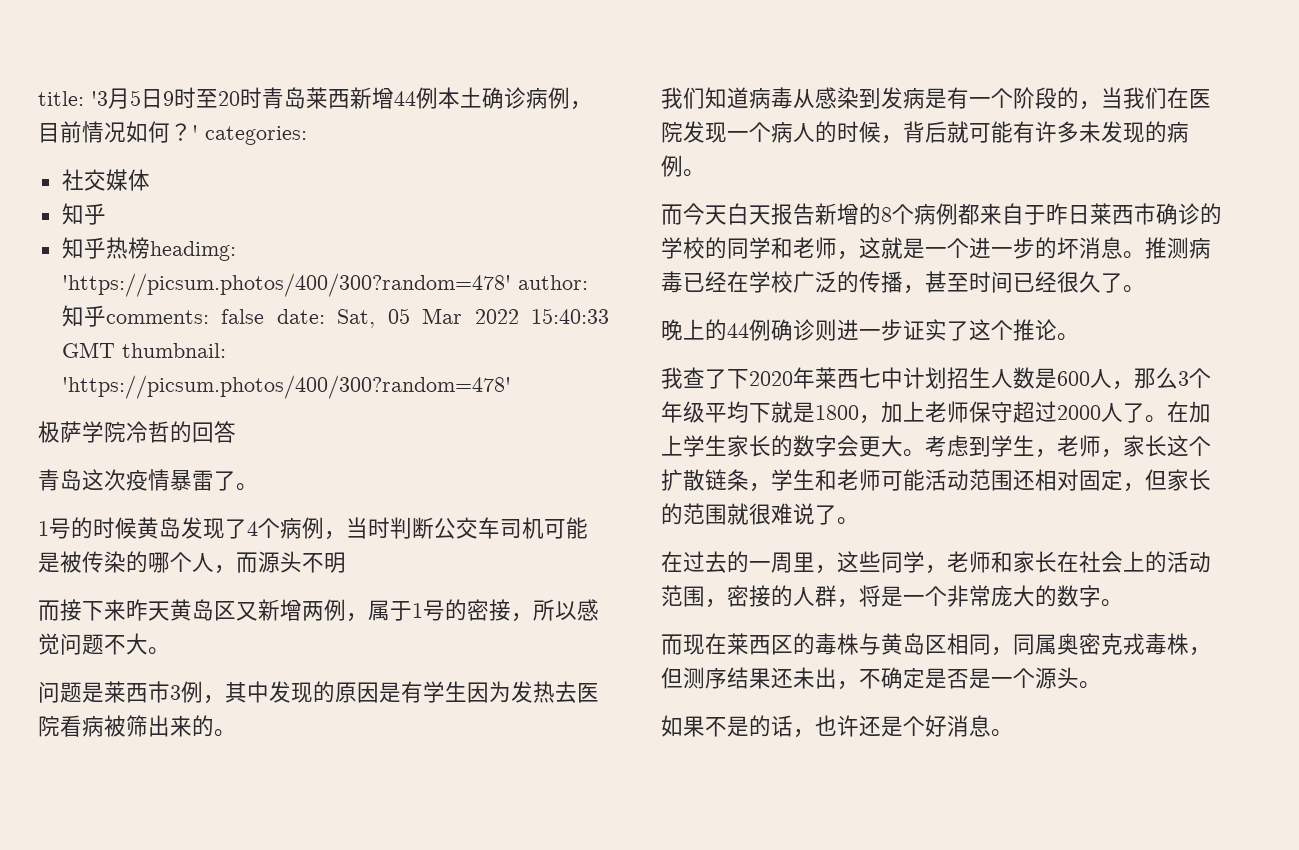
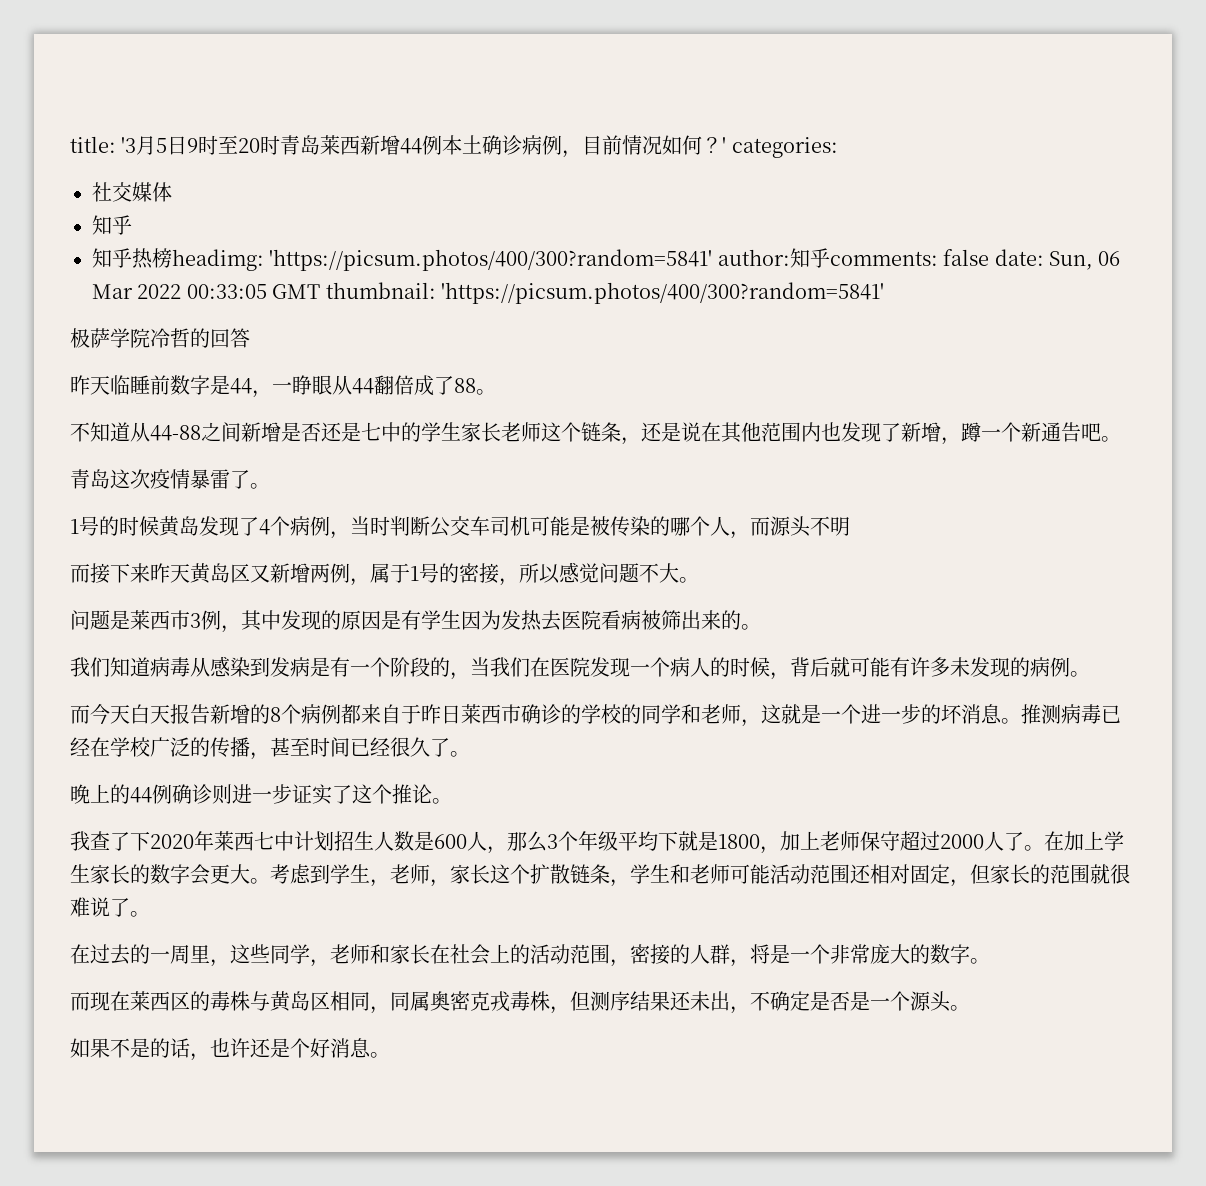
- 知乎热榜headimg: 'https://picsum.photos/400/300?random=478' author:知乎comments: false date: Sat, 05 Mar 2022 15:40:33 GMT thumbnail: 'https://picsum.photos/400/300?random=478'
+ 知乎热榜headimg: 'https://picsum.photos/400/300?random=5841' author:知乎comments: false date: Sun, 06 Mar 2022 00:33:05 GMT thumbnail: 'https://picsum.photos/400/300?random=5841'
+ 昨天临睡前数字是44，一睁眼从44翻倍成了88。
+ 不知道从44-88之间新增是否还是七中的学生家长老师这个链条，还是说在其他范围内也发现了新增，蹲一个新通告吧。

